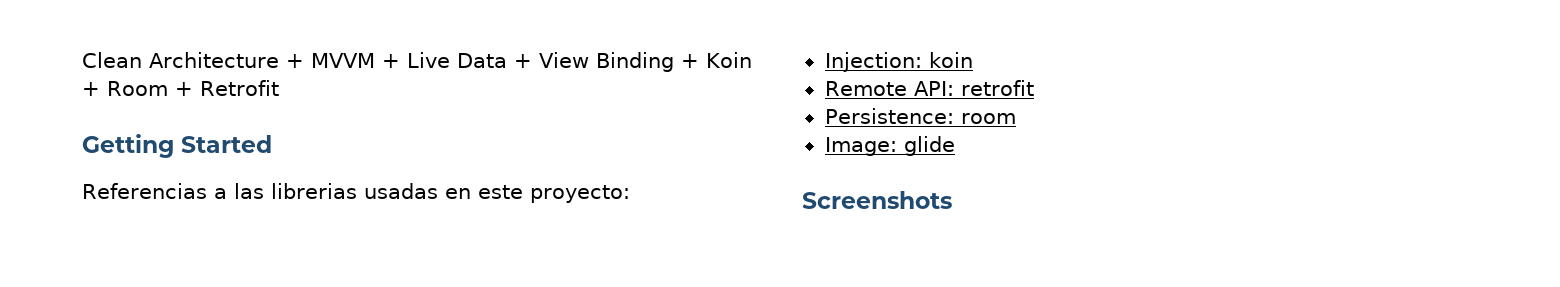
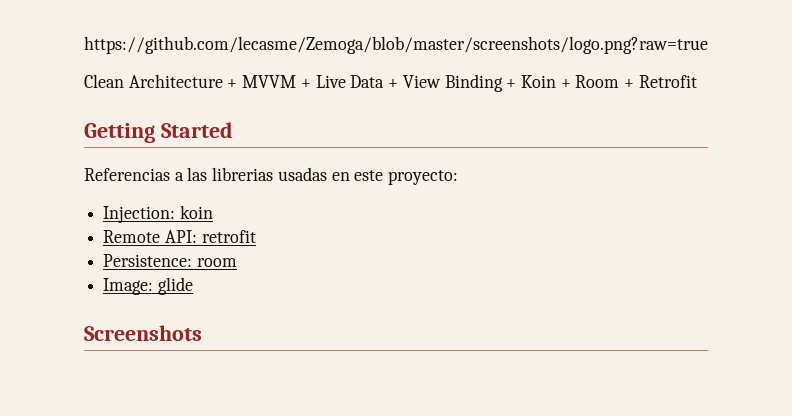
+ https://github.com/lecasme/Zemoga/blob/master/screenshots/logo.png?raw=true

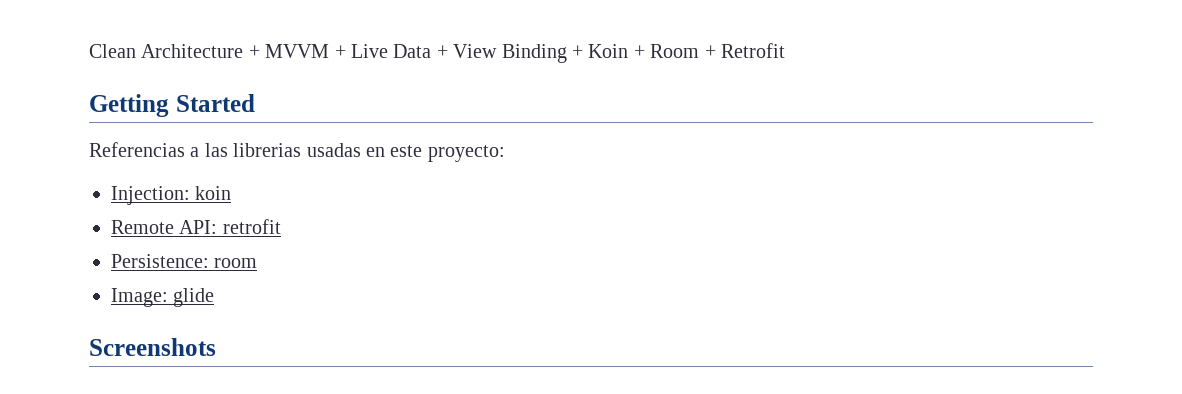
- https://github.com/lecasme/Zemoga/blob/master/screenshots/logo.png?raw=true

